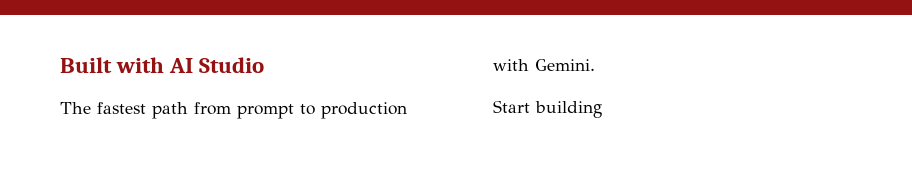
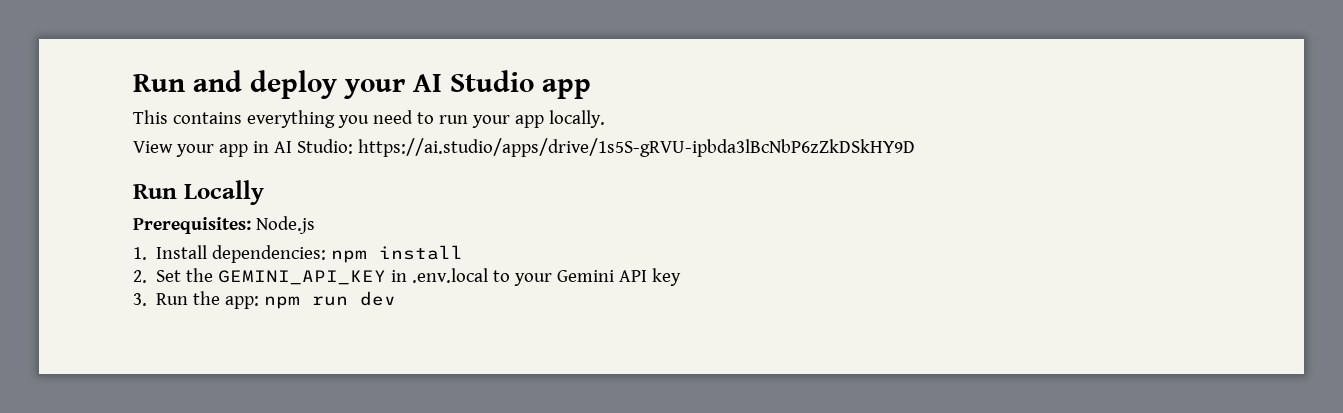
- Built with AI Studio
- The fastest path from prompt to production with Gemini.
- Start building
+ Run and deploy your AI Studio app
+ This contains everything you need to run your app locally.
+ View your app in AI Studio: https://ai.studio/apps/drive/1s5S-gRVU-ipbda3lBcNbP6zZkDSkHY9D
+ Run Locally
+ Prerequisites: Node.js
+ 1. Install dependencies: npm install
+ 2. Set the GEMINI_API_KEY in .env.local to your Gemini API key
+ 3. Run the app: npm run dev

